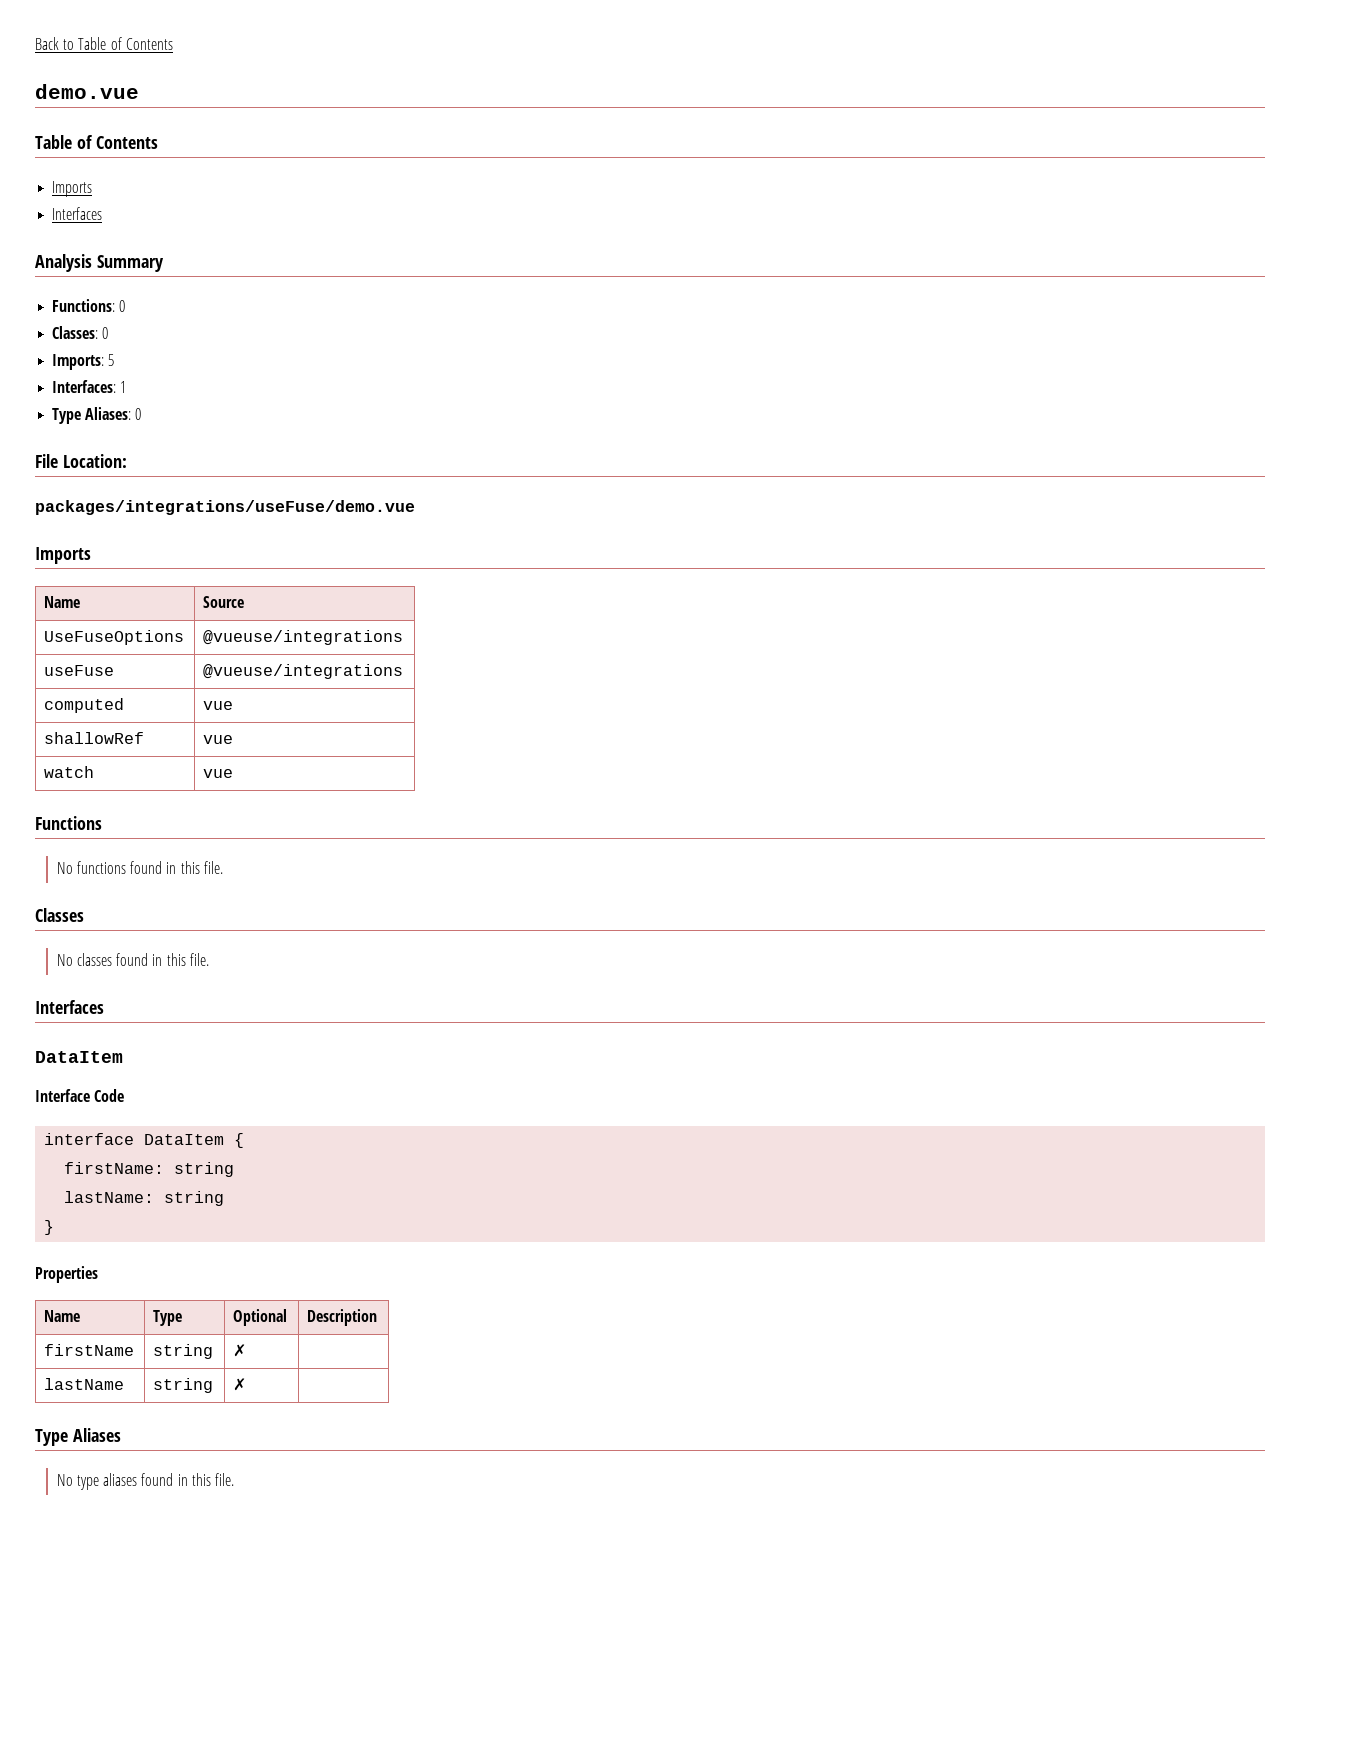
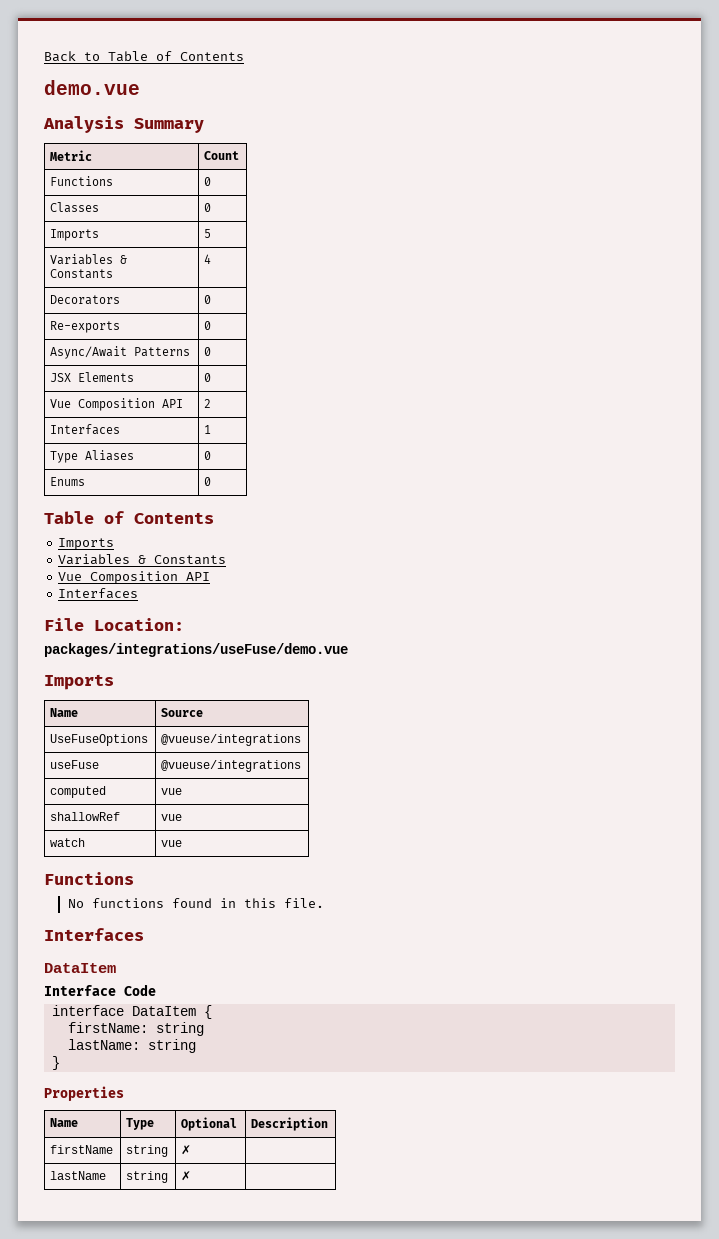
  demo.vue
+ Analysis Summary
+ Metric | Count
+ Functions | 0
+ Classes | 0
+ Imports | 5
+ Variables & Constants | 4
+ Decorators | 0
+ Re-exports | 0
+ Async/Await Patterns | 0
+ JSX Elements | 0
+ Vue Composition API | 2
+ Interfaces | 1
+ Type Aliases | 0
+ Enums | 0
  Table of Contents
  Imports
+ Variables & Constants
+ Vue Composition API
  Interfaces
- Analysis Summary
- Functions: 0
- Classes: 0
- Imports: 5
- Interfaces: 1
- Type Aliases: 0
- Classes
- No classes found in this file.
- Type Aliases
- No type aliases found in this file.

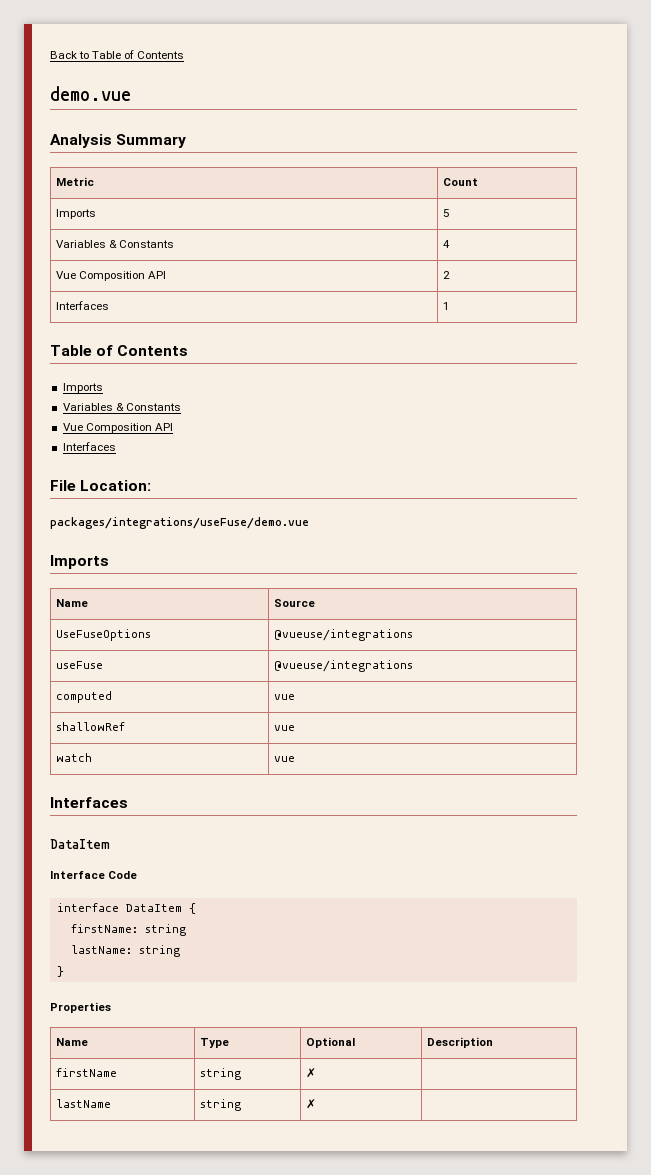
- Functions | 0
- Classes | 0
- Decorators | 0
- Re-exports | 0
- Async/Await Patterns | 0
- JSX Elements | 0
- Type Aliases | 0
- Enums | 0
  watch | vue
- Functions
- No functions found in this file.

